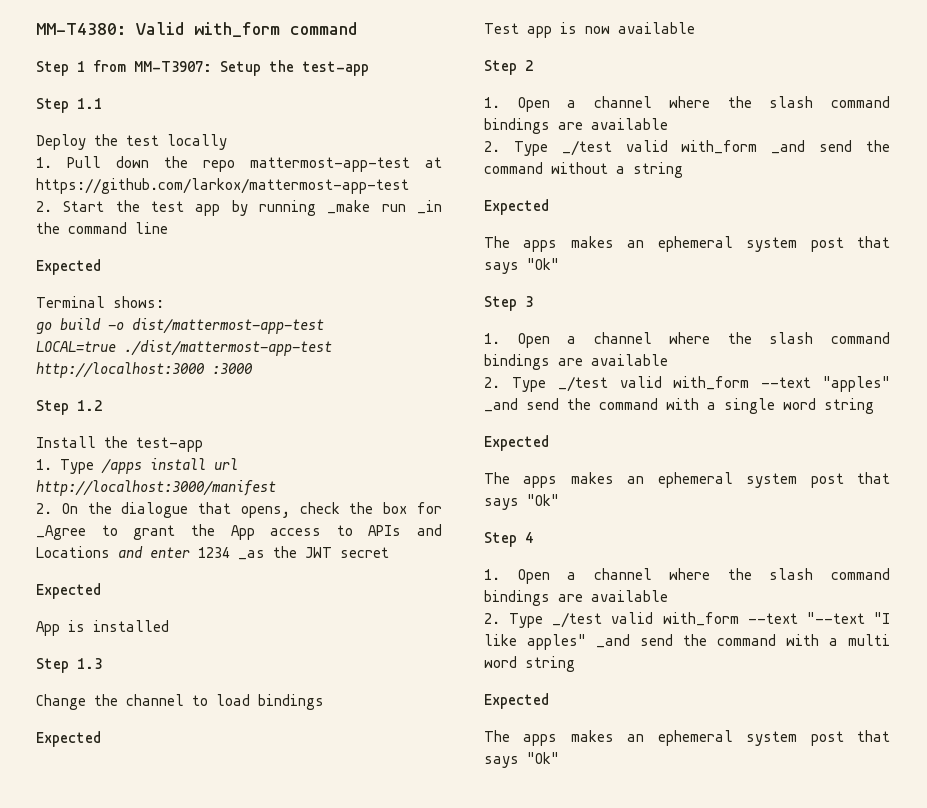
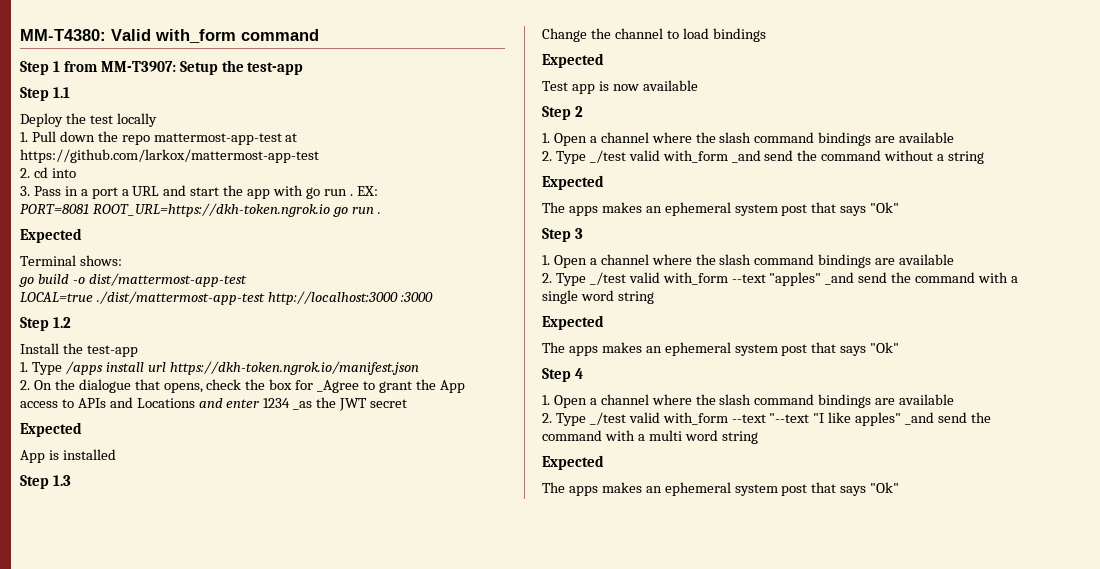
- 2. Start the test app by running _make run _in the command line
+ 2. cd into
+ 3. Pass in a port a URL and start the app with go run . EX:
+ PORT=8081 ROOT_URL=https://dkh-token.ngrok.io go run .
- 1. Type /apps install url http://localhost:3000/manifest
+ 1. Type /apps install url https://dkh-token.ngrok.io/manifest.json

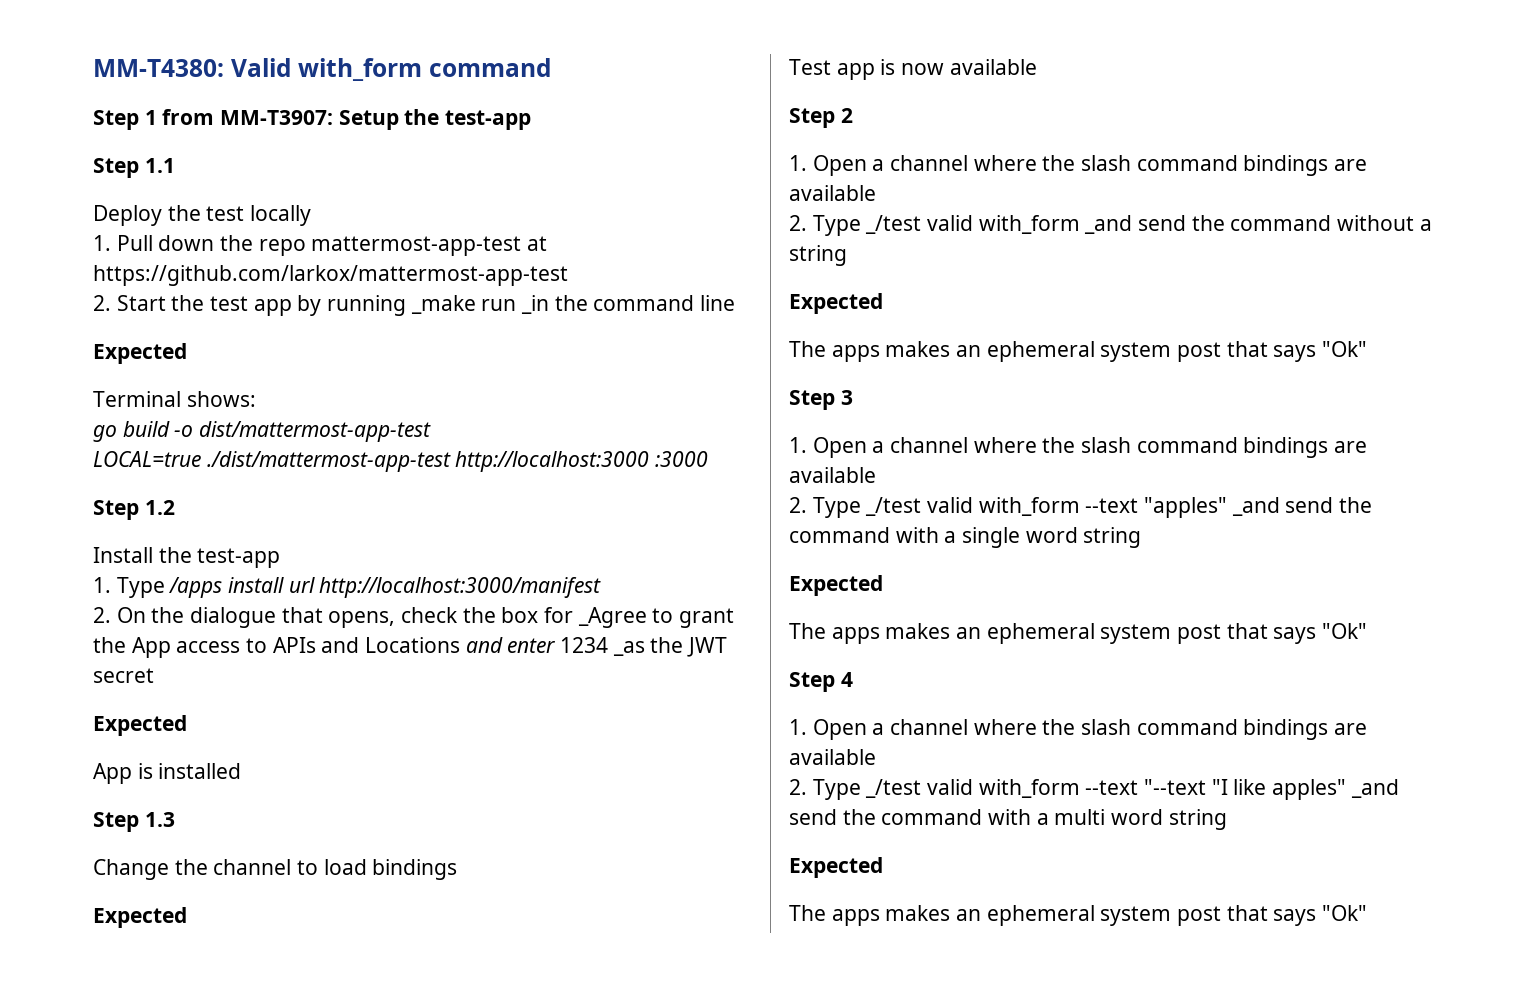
- 2. cd into
- 3. Pass in a port a URL and start the app with go run . EX:
- PORT=8081 ROOT_URL=https://dkh-token.ngrok.io go run .
+ 2. Start the test app by running _make run _in the command line
- 1. Type /apps install url https://dkh-token.ngrok.io/manifest.json
+ 1. Type /apps install url http://localhost:3000/manifest

